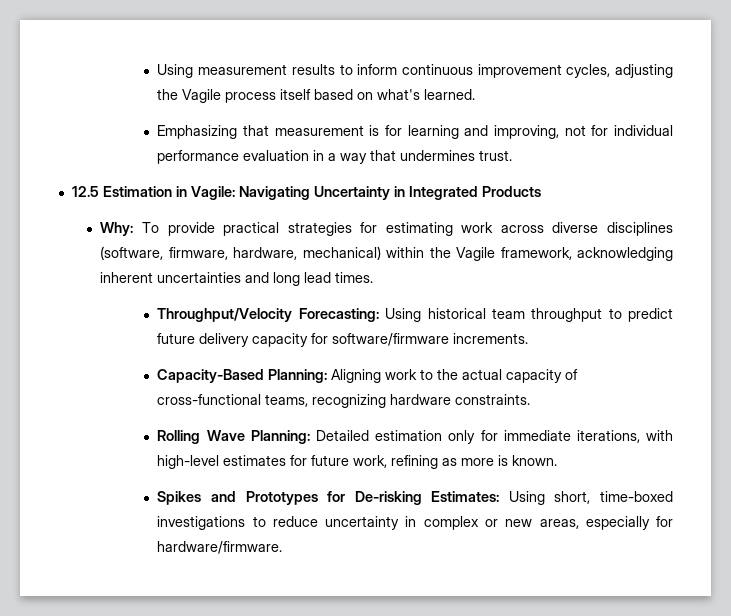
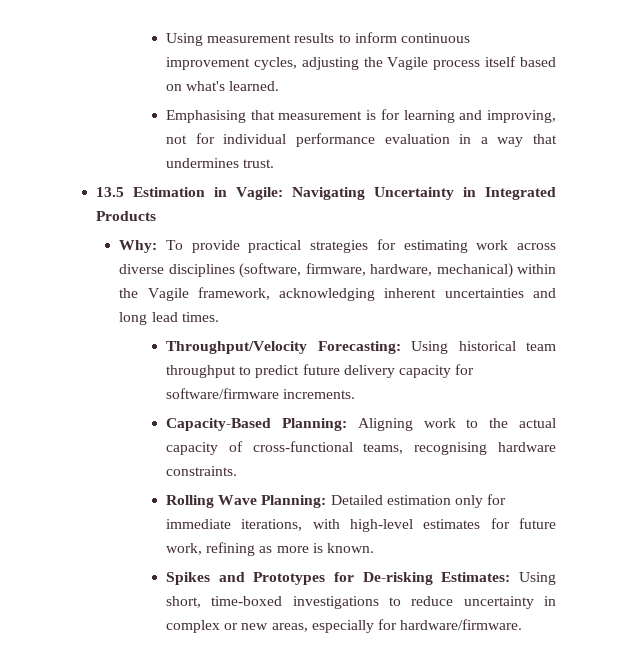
- Emphasizing that measurement is for learning and improving, not for individual performance evaluation in a way that undermines trust.
+ Emphasising that measurement is for learning and improving, not for individual performance evaluation in a way that undermines trust.
- 12.5 Estimation in Vagile: Navigating Uncertainty in Integrated Products
+ 13.5 Estimation in Vagile: Navigating Uncertainty in Integrated Products
- Capacity-Based Planning: Aligning work to the actual capacity of cross-functional teams, recognizing hardware constraints.
+ Capacity-Based Planning: Aligning work to the actual capacity of cross-functional teams, recognising hardware constraints.

